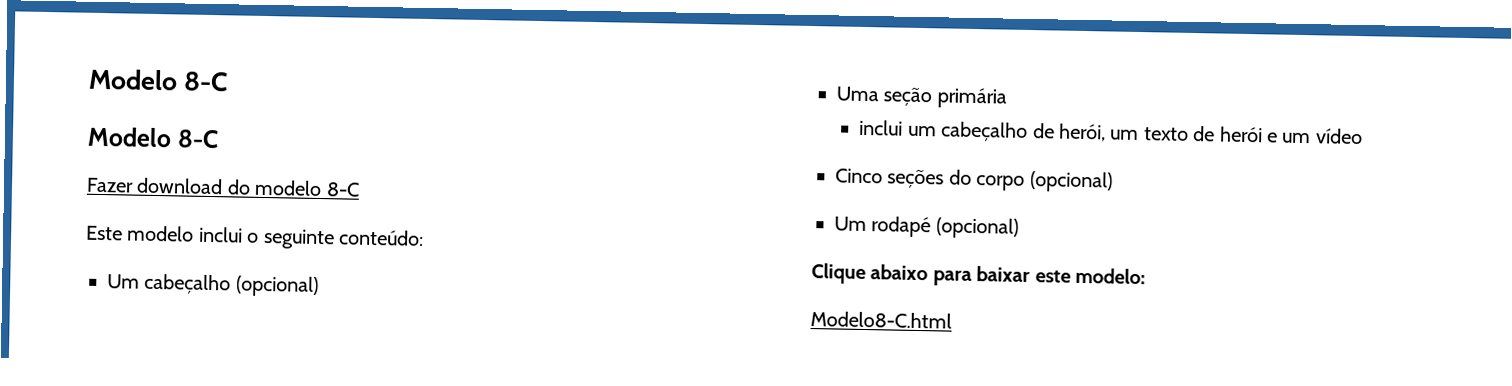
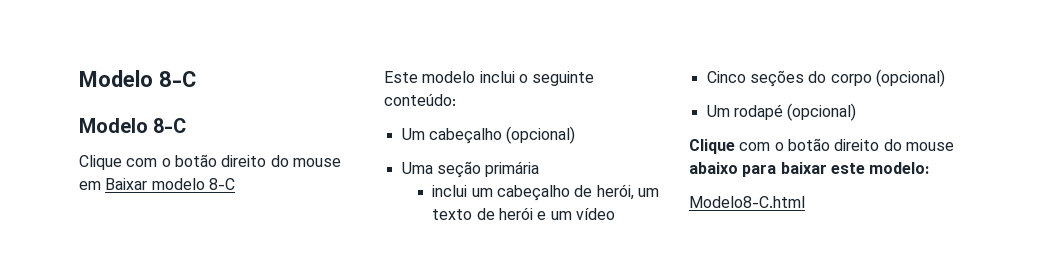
- Fazer download do modelo 8-C
+ Clique com o botão direito do mouse em Baixar modelo 8-C
- Clique abaixo para baixar este modelo:
+ Clique com o botão direito do mouse abaixo para baixar este modelo:

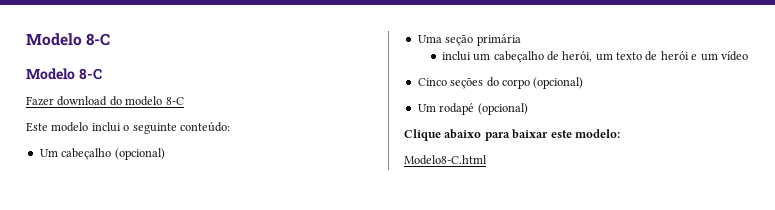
- Clique com o botão direito do mouse em Baixar modelo 8-C
+ Fazer download do modelo 8-C
- Clique com o botão direito do mouse abaixo para baixar este modelo:
+ Clique abaixo para baixar este modelo:

